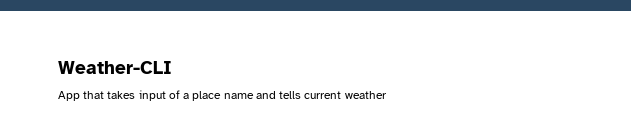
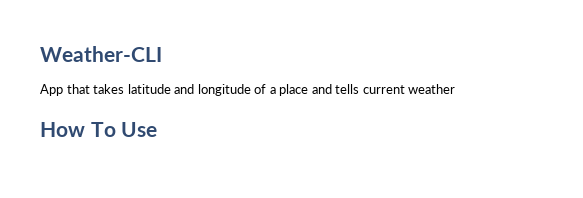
- App that takes input of a place name and tells current weather
+ App that takes latitude and longitude of a place and tells current weather
+ How To Use

